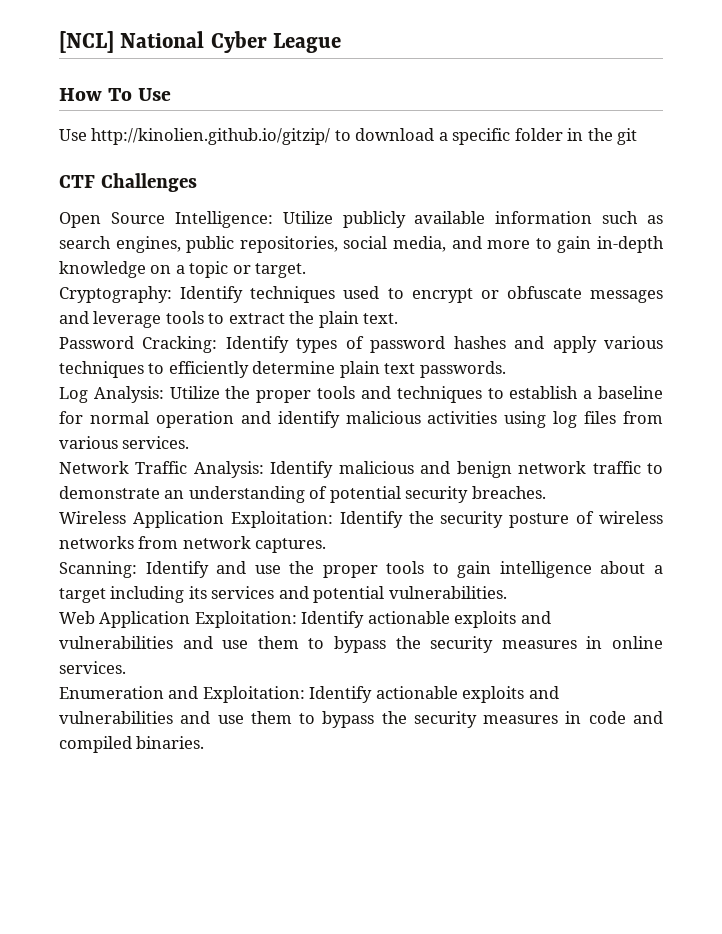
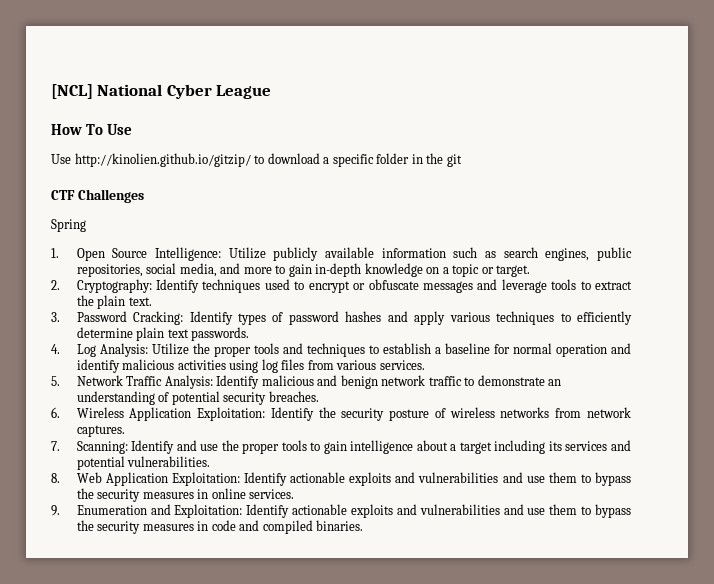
- Open Source Intelligence: Utilize publicly available information such as search engines, public repositories, social media, and more to gain in-depth knowledge on a topic or target.
+ Spring
+ 1. Open Source Intelligence: Utilize publicly available information such as search engines, public repositories, social media, and more to gain in-depth knowledge on a topic or target.
- Cryptography: Identify techniques used to encrypt or obfuscate messages and leverage tools to extract the plain text.
+ 2. Cryptography: Identify techniques used to encrypt or obfuscate messages and leverage tools to extract the plain text.
- Password Cracking: Identify types of password hashes and apply various techniques to efficiently determine plain text passwords.
+ 3. Password Cracking: Identify types of password hashes and apply various techniques to efficiently determine plain text passwords.
- Log Analysis: Utilize the proper tools and techniques to establish a baseline for normal operation and identify malicious activities using log files from various services.
+ 4. Log Analysis: Utilize the proper tools and techniques to establish a baseline for normal operation and identify malicious activities using log files from various services.
- Network Traffic Analysis: Identify malicious and benign network traffic to demonstrate an understanding of potential security breaches.
+ 5. Network Traffic Analysis: Identify malicious and benign network traffic to demonstrate an understanding of potential security breaches.
- Wireless Application Exploitation: Identify the security posture of wireless networks from network captures.
+ 6. Wireless Application Exploitation: Identify the security posture of wireless networks from network captures.
- Scanning: Identify and use the proper tools to gain intelligence about a target including its services and potential vulnerabilities.
+ 7. Scanning: Identify and use the proper tools to gain intelligence about a target including its services and potential vulnerabilities.
- Web Application Exploitation: Identify actionable exploits and vulnerabilities and use them to bypass the security measures in online services.
+ 8. Web Application Exploitation: Identify actionable exploits and vulnerabilities and use them to bypass the security measures in online services.
- Enumeration and Exploitation: Identify actionable exploits and vulnerabilities and use them to bypass the security measures in code and compiled binaries.
+ 9. Enumeration and Exploitation: Identify actionable exploits and vulnerabilities and use them to bypass the security measures in code and compiled binaries.

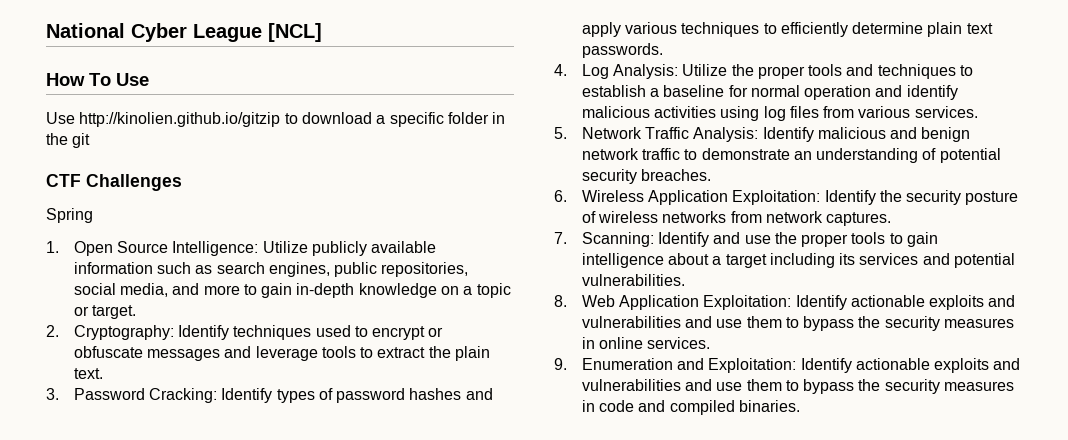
- [NCL] National Cyber League
+ National Cyber League [NCL]
- Use http://kinolien.github.io/gitzip/ to download a specific folder in the git
+ Use http://kinolien.github.io/gitzip to download a specific folder in the git

